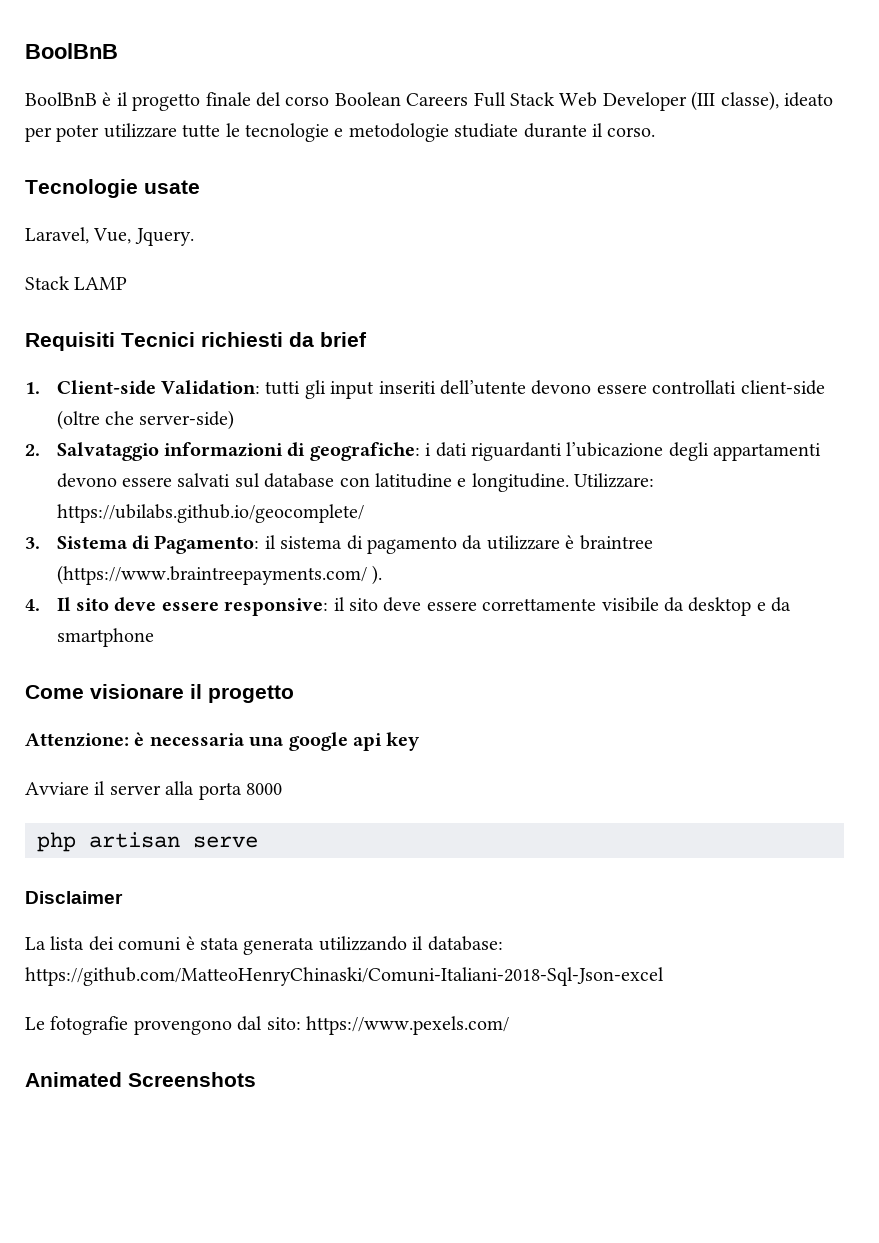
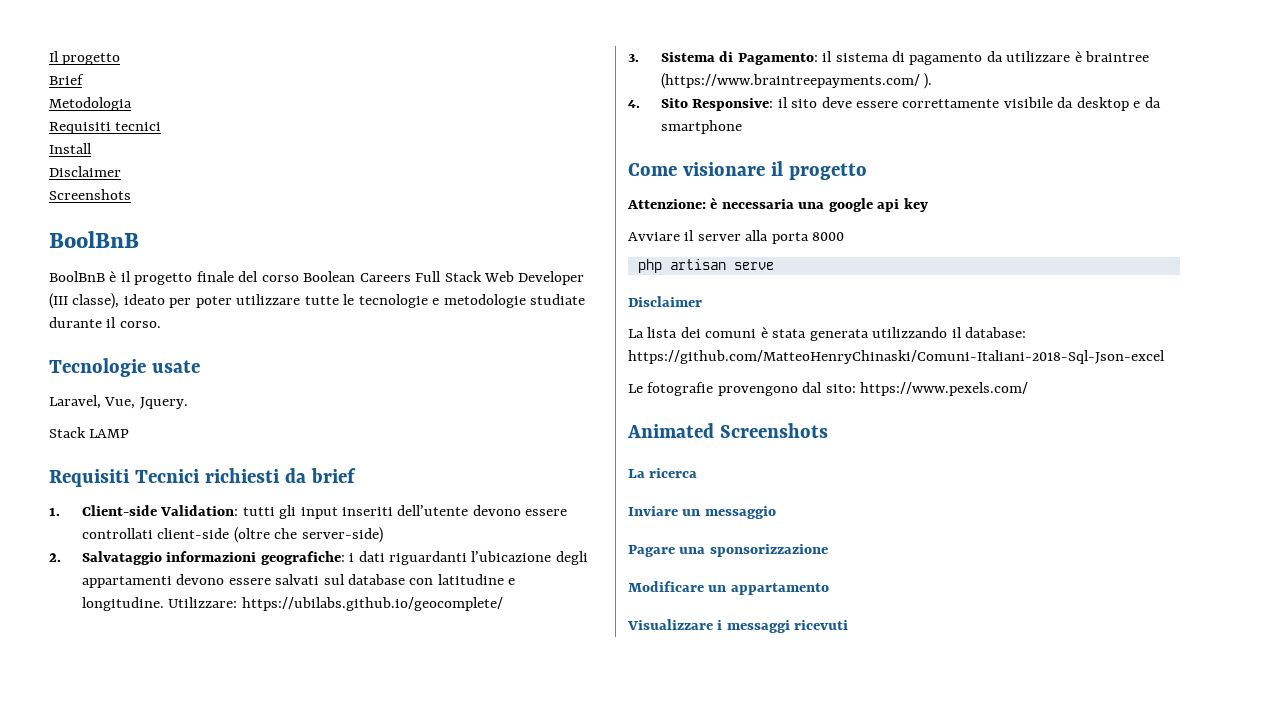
+ Il progetto
+ Brief
+ Metodologia
+ Requisiti tecnici
+ Install
+ Disclaimer
+ Screenshots
- 2. Salvataggio informazioni di geografiche: i dati riguardanti l’ubicazione degli appartamenti devono essere salvati sul database con latitudine e longitudine.
+ 2. Salvataggio informazioni geografiche: i dati riguardanti l’ubicazione degli appartamenti devono essere salvati sul database con latitudine e longitudine.
- 4. Il sito deve essere responsive: il sito deve essere correttamente visibile da desktop e da smartphone
+ 4. Sito Responsive: il sito deve essere correttamente visibile da desktop e da smartphone
+ La ricerca
+ Inviare un messaggio
+ Pagare una sponsorizzazione
+ Modificare un appartamento
+ Visualizzare i messaggi ricevuti

